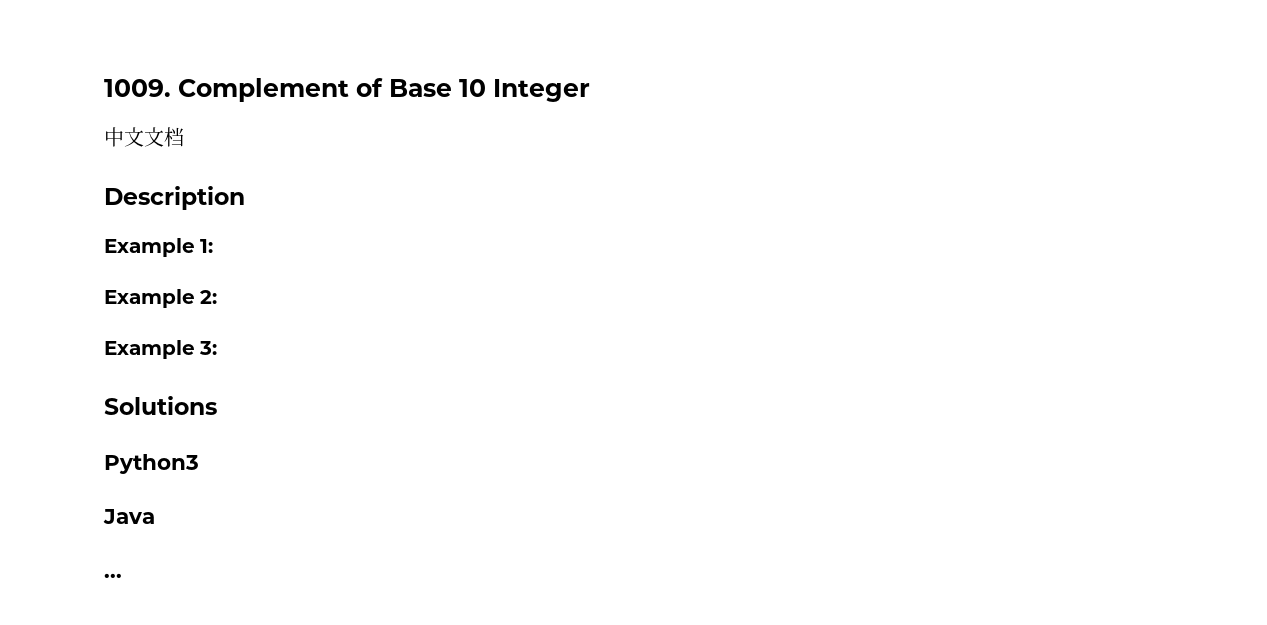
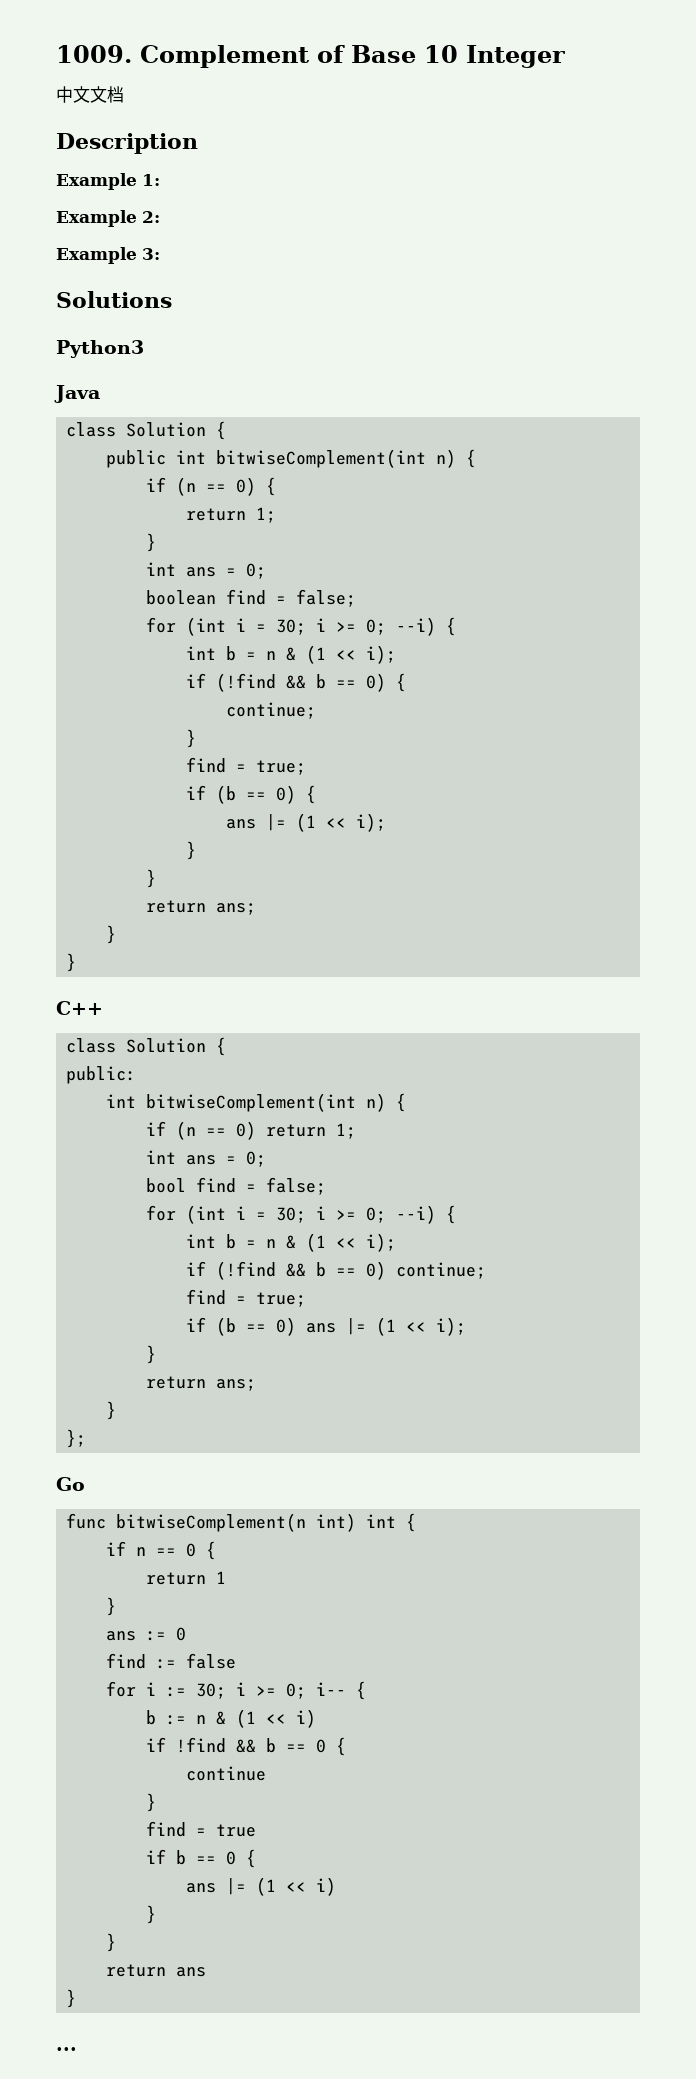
  Java
+ class Solution {
+ public int bitwiseComplement(int n) {
+ if (n == 0) {
+ return 1;
+ }
+ int ans = 0;
+ boolean find = false;
+ for (int i = 30; i >= 0; --i) {
+ int b = n & (1 << i);
+ if (!find && b == 0) {
+ continue;
+ }
+ find = true;
+ if (b == 0) {
+ ans |= (1 << i);
+ }
+ }
+ return ans;
+ }
+ }
+ C++
+ class Solution {
+ public:
+ int bitwiseComplement(int n) {
+ if (n == 0) return 1;
+ int ans = 0;
+ bool find = false;
+ for (int i = 30; i >= 0; --i) {
+ int b = n & (1 << i);
+ if (!find && b == 0) continue;
+ find = true;
+ if (b == 0) ans |= (1 << i);
+ }
+ return ans;
+ }
+ };
+ Go
+ func bitwiseComplement(n int) int {
+ if n == 0 {
+ return 1
+ }
+ ans := 0
+ find := false
+ for i := 30; i >= 0; i-- {
+ b := n & (1 << i)
+ if !find && b == 0 {
+ continue
+ }
+ find = true
+ if b == 0 {
+ ans |= (1 << i)
+ }
+ }
+ return ans
+ }

